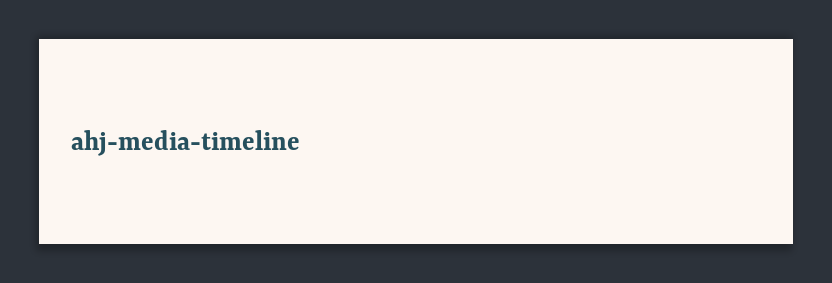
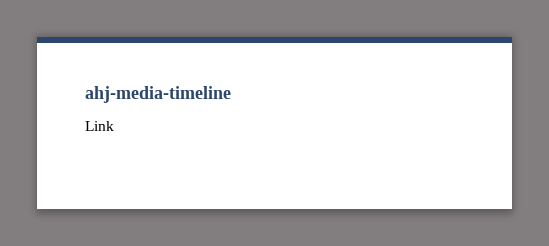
+ Link

